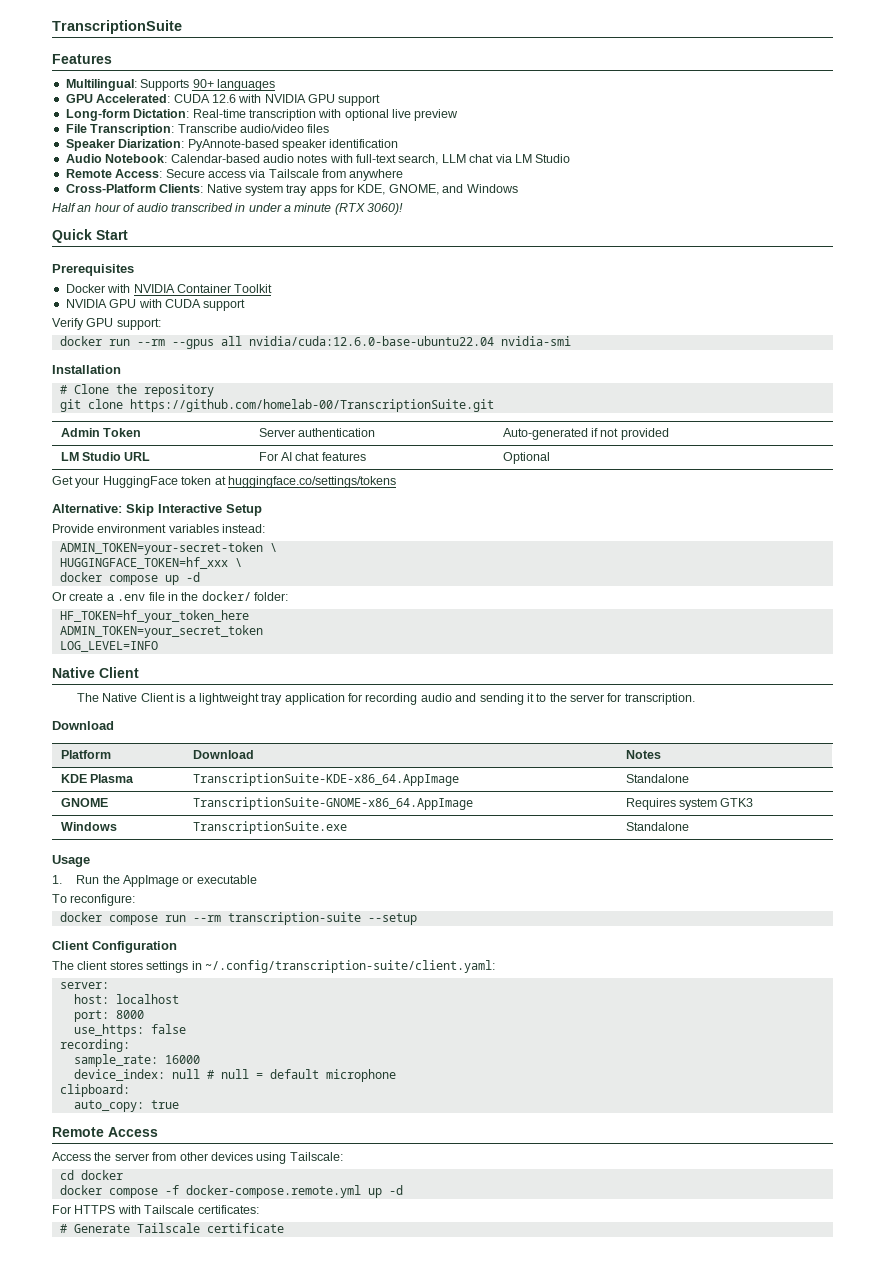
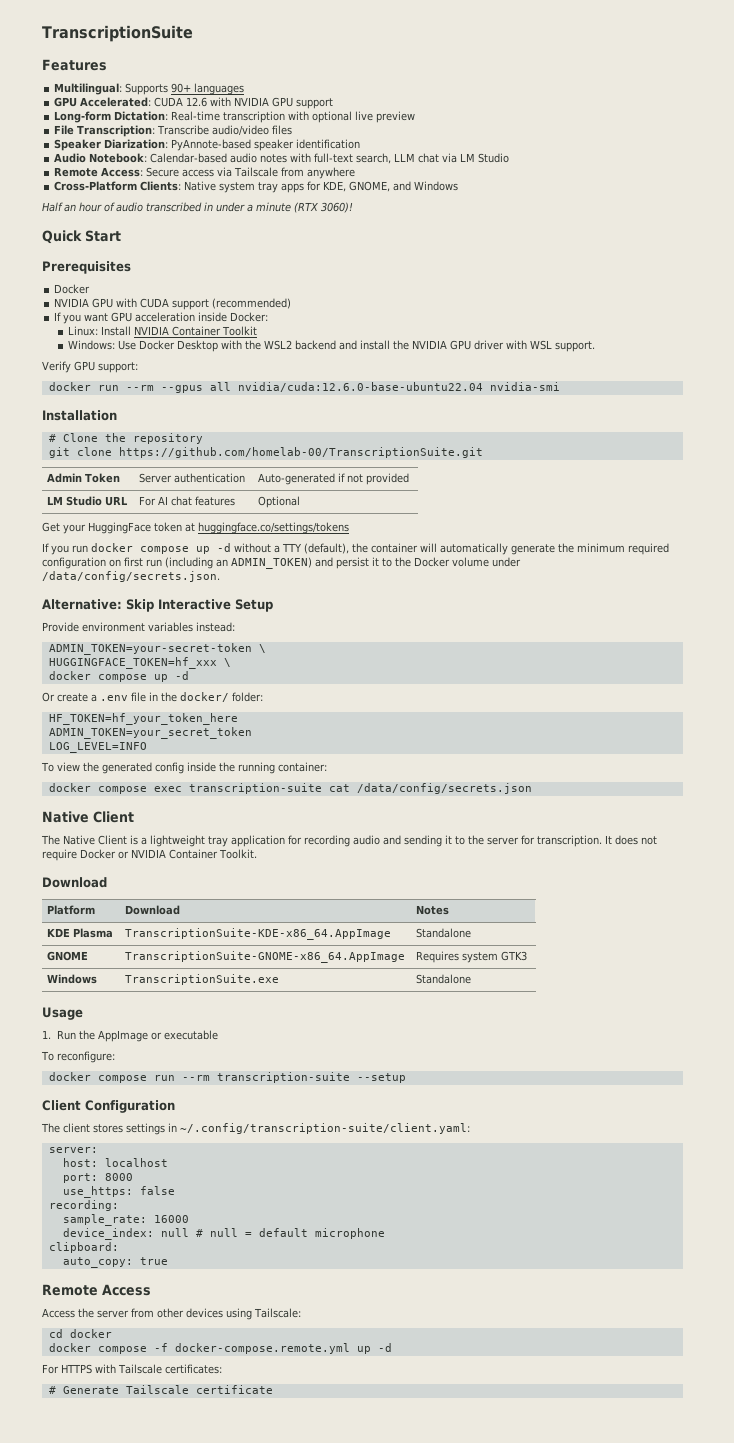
  Prerequisites
- Docker with NVIDIA Container Toolkit
+ Docker
- NVIDIA GPU with CUDA support
+ NVIDIA GPU with CUDA support (recommended)
+ If you want GPU acceleration inside Docker:
+ Linux: Install NVIDIA Container Toolkit
+ Windows: Use Docker Desktop with the WSL2 backend and install the NVIDIA GPU driver with WSL support.
+ If you run docker compose up -d without a TTY (default), the container will automatically generate the minimum required configuration on first run (including an ADMIN_TOKEN) and persist it to the Docker volume under /data/config/secrets.json.
+ To view the generated config inside the running container:
+ docker compose exec transcription-suite cat /data/config/secrets.json
+ It does not require Docker or NVIDIA Container Toolkit.

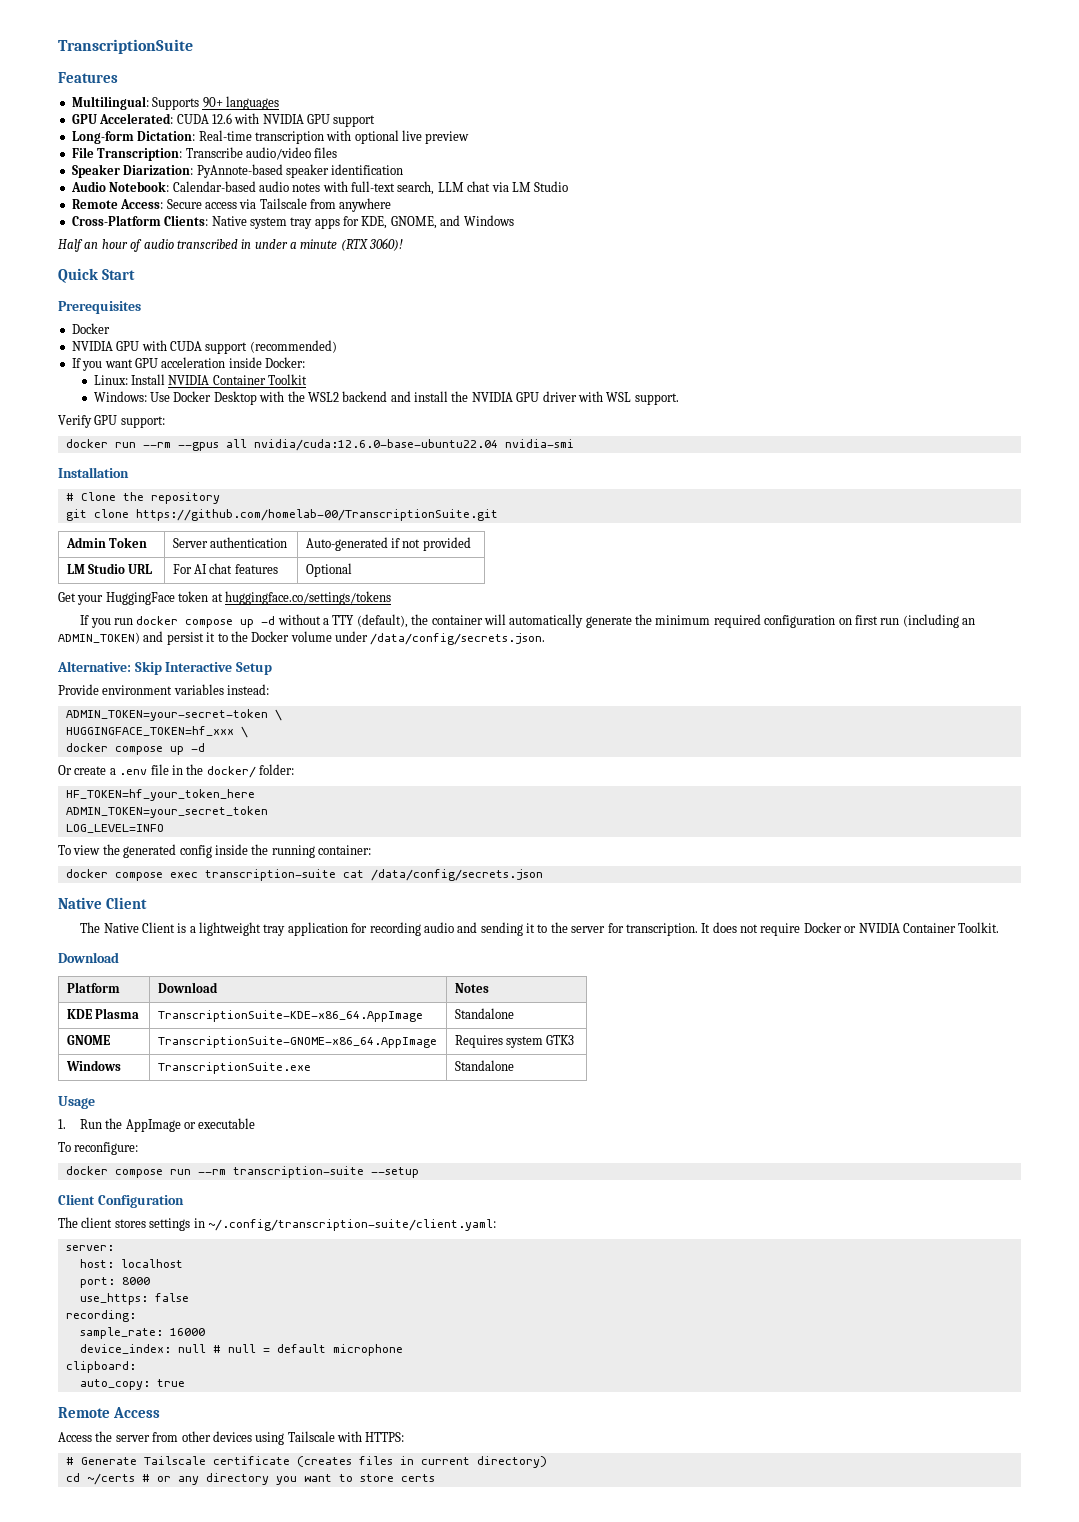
- Access the server from other devices using Tailscale:
- cd docker
- docker compose -f docker-compose.remote.yml up -d
- For HTTPS with Tailscale certificates:
- # Generate Tailscale certificate
+ Access the server from other devices using Tailscale with HTTPS:
+ # Generate Tailscale certificate (creates files in current directory)
+ cd ~/certs # or any directory you want to store certs

